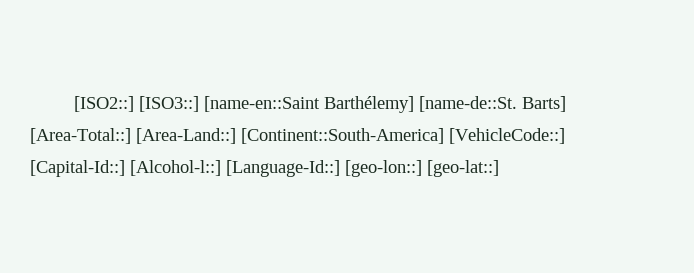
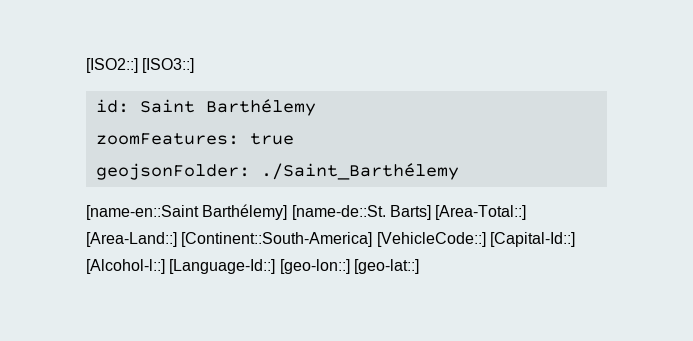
- [ISO2::] [ISO3::] [name-en::Saint Barthélemy] [name-de::St.
+ [ISO2::] [ISO3::]
+ id: Saint Barthélemy
+ zoomFeatures: true
+ geojsonFolder: ./Saint_Barthélemy
+ [name-en::Saint Barthélemy] [name-de::St.

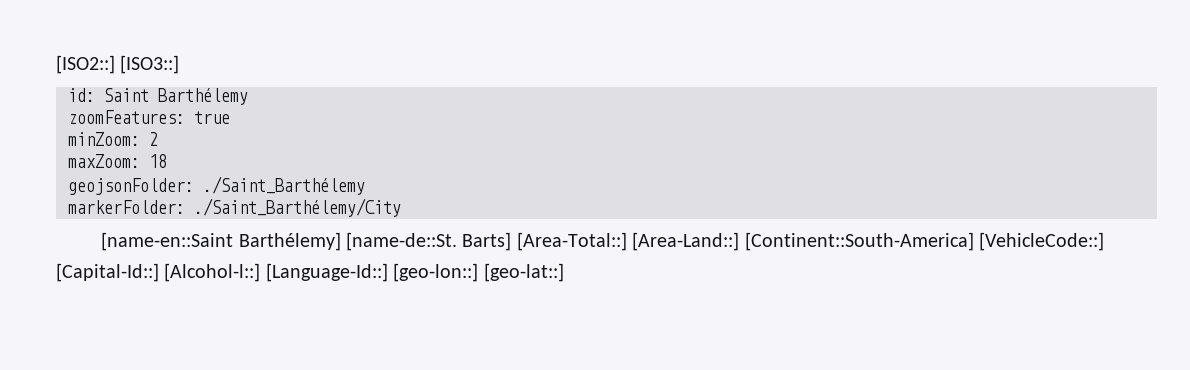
+ minZoom: 2
+ maxZoom: 18
+ markerFolder: ./Saint_Barthélemy/City

